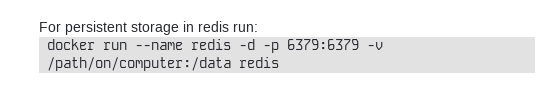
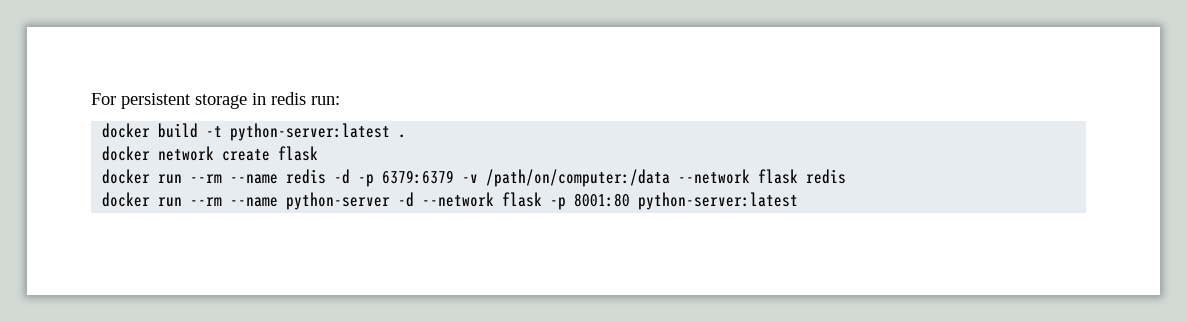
- docker run --name redis -d -p 6379:6379 -v /path/on/computer:/data redis
+ docker build -t python-server:latest .
+ docker network create flask
+ docker run --rm --name redis -d -p 6379:6379 -v /path/on/computer:/data --network flask redis
+ docker run --rm --name python-server -d --network flask -p 8001:80 python-server:latest

